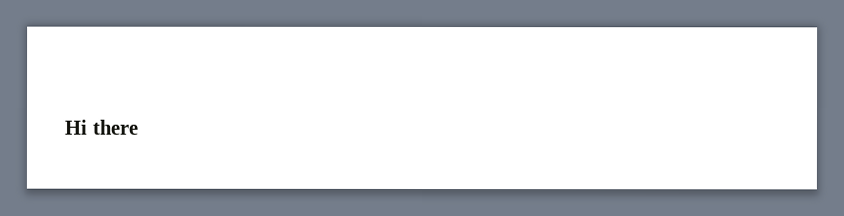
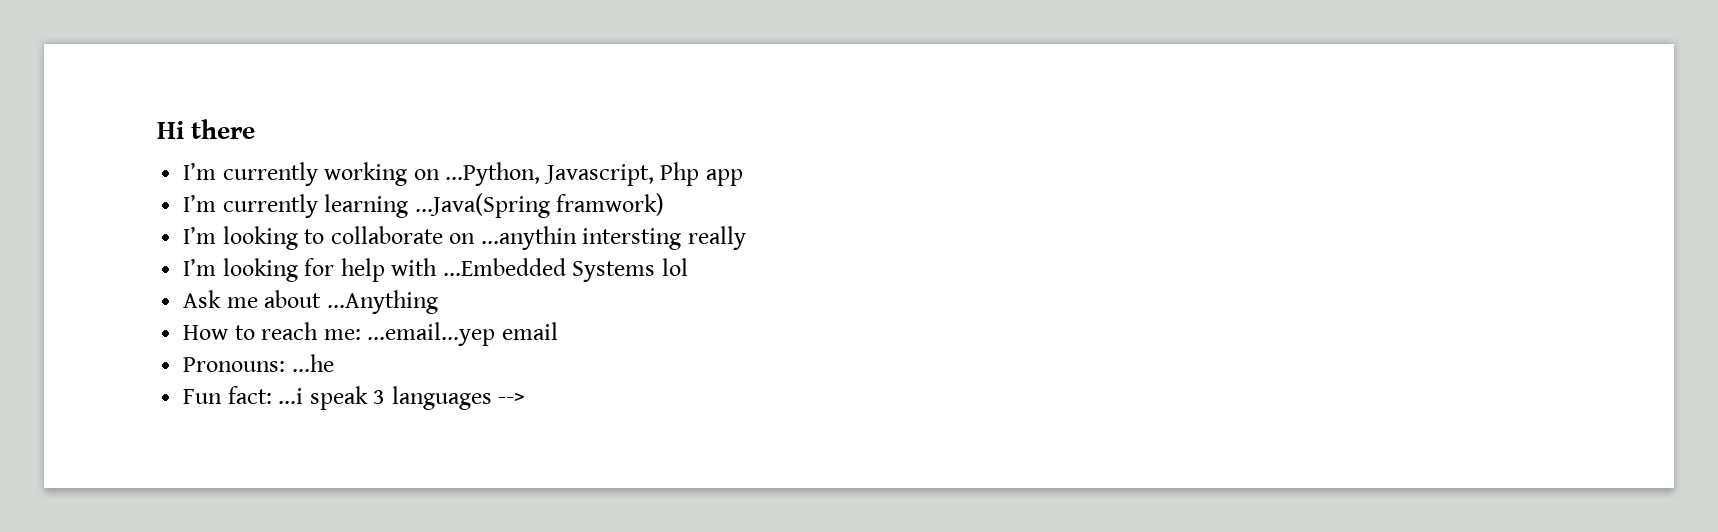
+ I’m currently working on ...Python, Javascript, Php app
+ I’m currently learning ...Java(Spring framwork)
+ I’m looking to collaborate on ...anythin intersting really
+ I’m looking for help with ...Embedded Systems lol
+ Ask me about ...Anything
+ How to reach me: ...email...yep email
+ Pronouns: ...he
+ Fun fact: ...i speak 3 languages -->

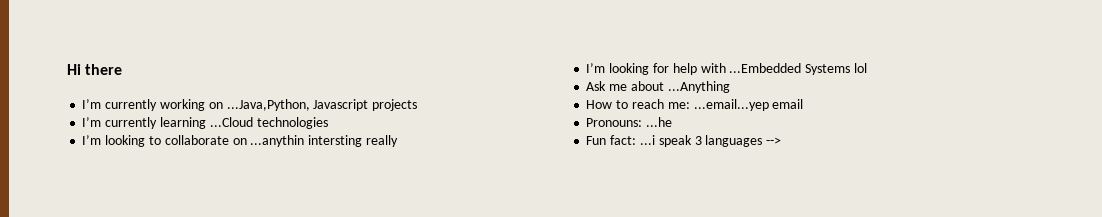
- I’m currently working on ...Python, Javascript, Php app
+ I’m currently working on ...Java,Python, Javascript projects
- I’m currently learning ...Java(Spring framwork)
+ I’m currently learning ...Cloud technologies

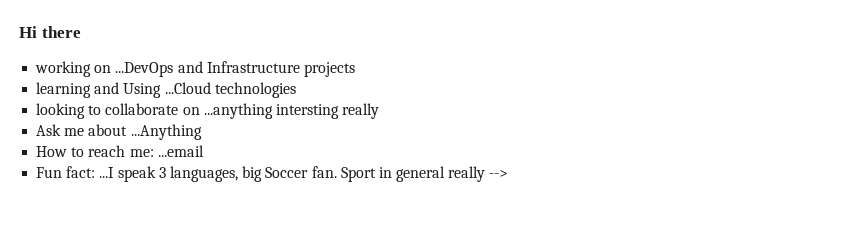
- I’m currently working on ...Java,Python, Javascript projects
- I’m currently learning ...Cloud technologies
+ working on ...DevOps and Infrastructure projects
+ learning and Using ...Cloud technologies
- I’m looking to collaborate on ...anythin intersting really
+ looking to collaborate on ...anything intersting really
- I’m looking for help with ...Embedded Systems lol
- How to reach me: ...email...yep email
- Pronouns: ...he
+ How to reach me: ...email
- Fun fact: ...i speak 3 languages -->
+ Fun fact: ...I speak 3 languages, big Soccer fan. Sport in general really -->

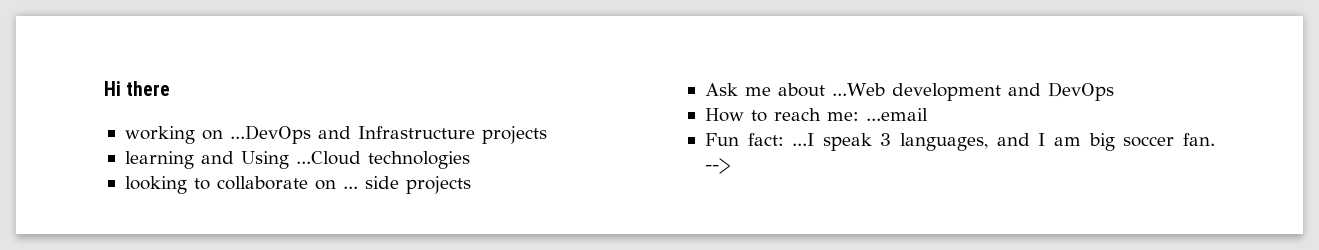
- looking to collaborate on ...anything intersting really
+ looking to collaborate on ... side projects
- Ask me about ...Anything
+ Ask me about ...Web development and DevOps
- Fun fact: ...I speak 3 languages, big Soccer fan. Sport in general really -->
+ Fun fact: ...I speak 3 languages, and I am big soccer fan. -->

